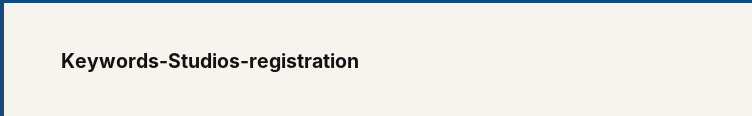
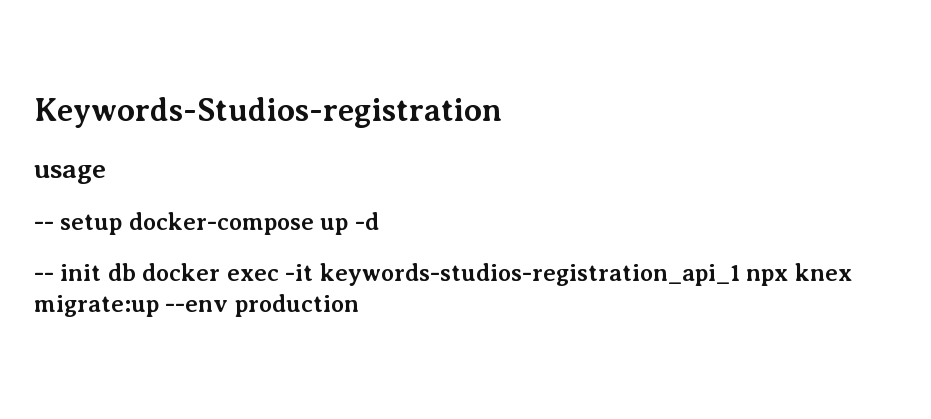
+ usage
+ -- setup docker-compose up -d
+ -- init db docker exec -it keywords-studios-registration_api_1 npx knex migrate:up --env production

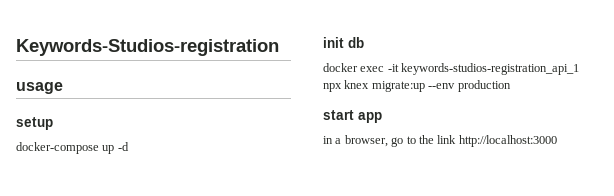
- -- setup docker-compose up -d
+ setup
+ docker-compose up -d
- -- init db docker exec -it keywords-studios-registration_api_1 npx knex migrate:up --env production
+ init db
+ docker exec -it keywords-studios-registration_api_1 npx knex migrate:up --env production
+ start app
+ in a browser, go to the link http://localhost:3000

